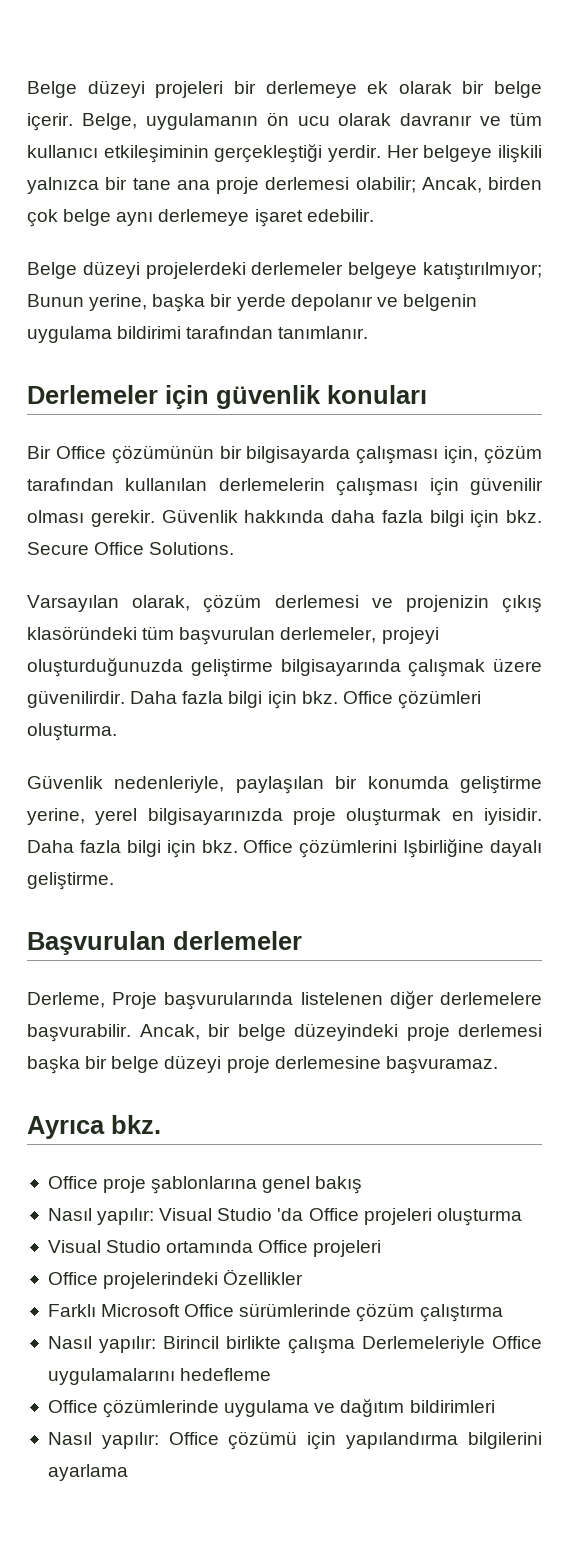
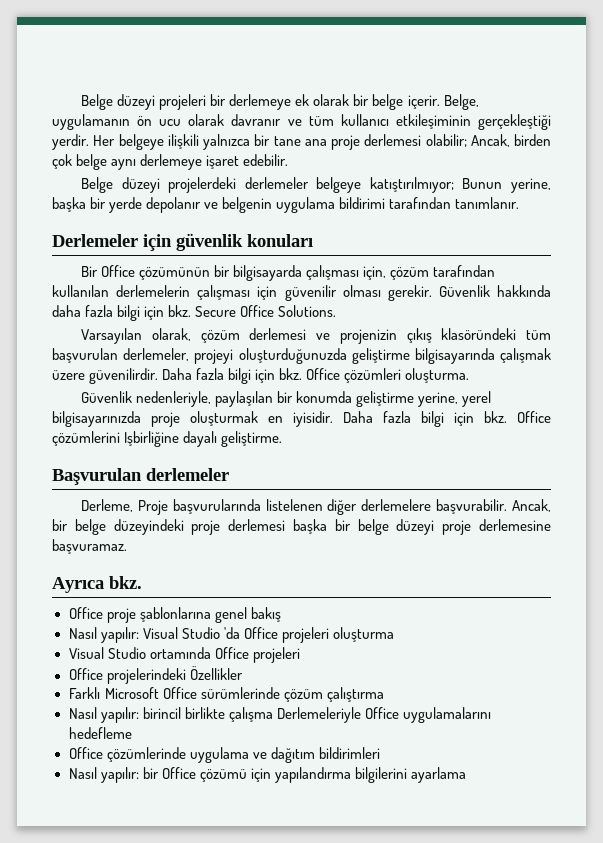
- Nasıl yapılır: Birincil birlikte çalışma Derlemeleriyle Office uygulamalarını hedefleme
+ Nasıl yapılır: birincil birlikte çalışma Derlemeleriyle Office uygulamalarını hedefleme
- Nasıl yapılır: Office çözümü için yapılandırma bilgilerini ayarlama
+ Nasıl yapılır: bir Office çözümü için yapılandırma bilgilerini ayarlama

